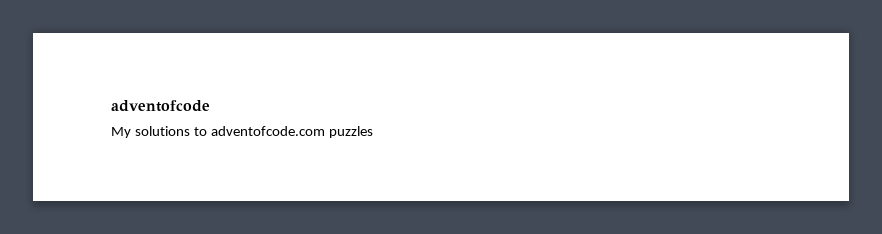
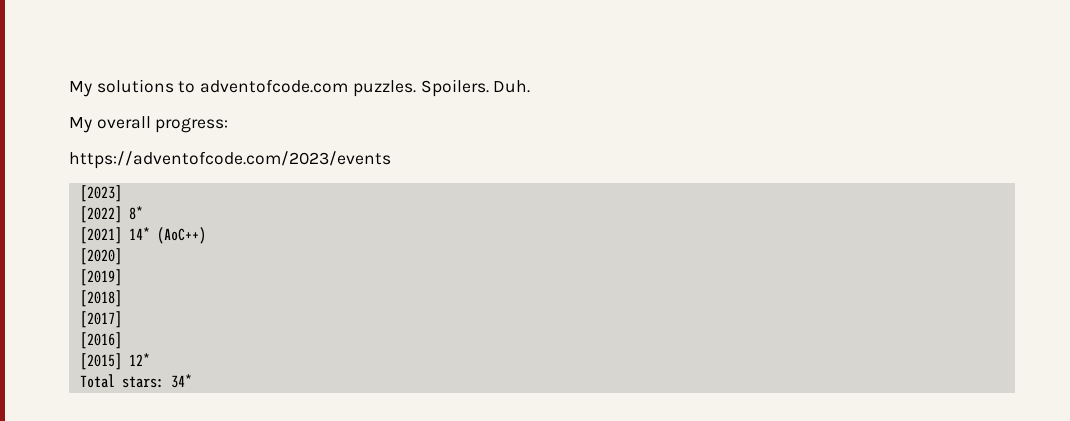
- adventofcode
- My solutions to adventofcode.com puzzles
+ My solutions to adventofcode.com puzzles. Spoilers. Duh.
+ My overall progress:
+ https://adventofcode.com/2023/events
+ [2023]
+ [2022] 8*
+ [2021] 14* (AoC++)
+ [2020]
+ [2019]
+ [2018]
+ [2017]
+ [2016]
+ [2015] 12*
+ Total stars: 34*

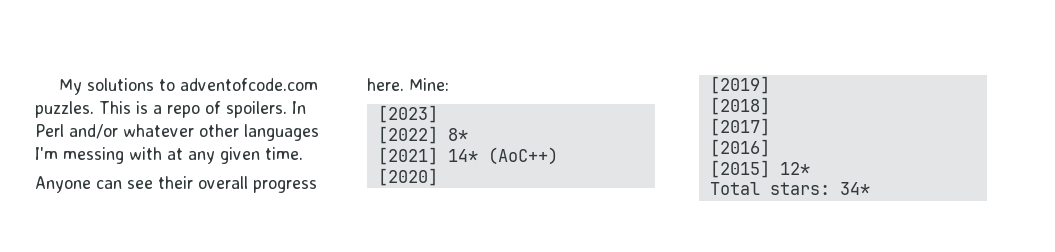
- Spoilers. Duh.
- My overall progress:
- https://adventofcode.com/2023/events
+ This is a repo of spoilers. In Perl and/or whatever other languages I'm messing with at any given time.
+ Anyone can see their overall progress here. Mine:

